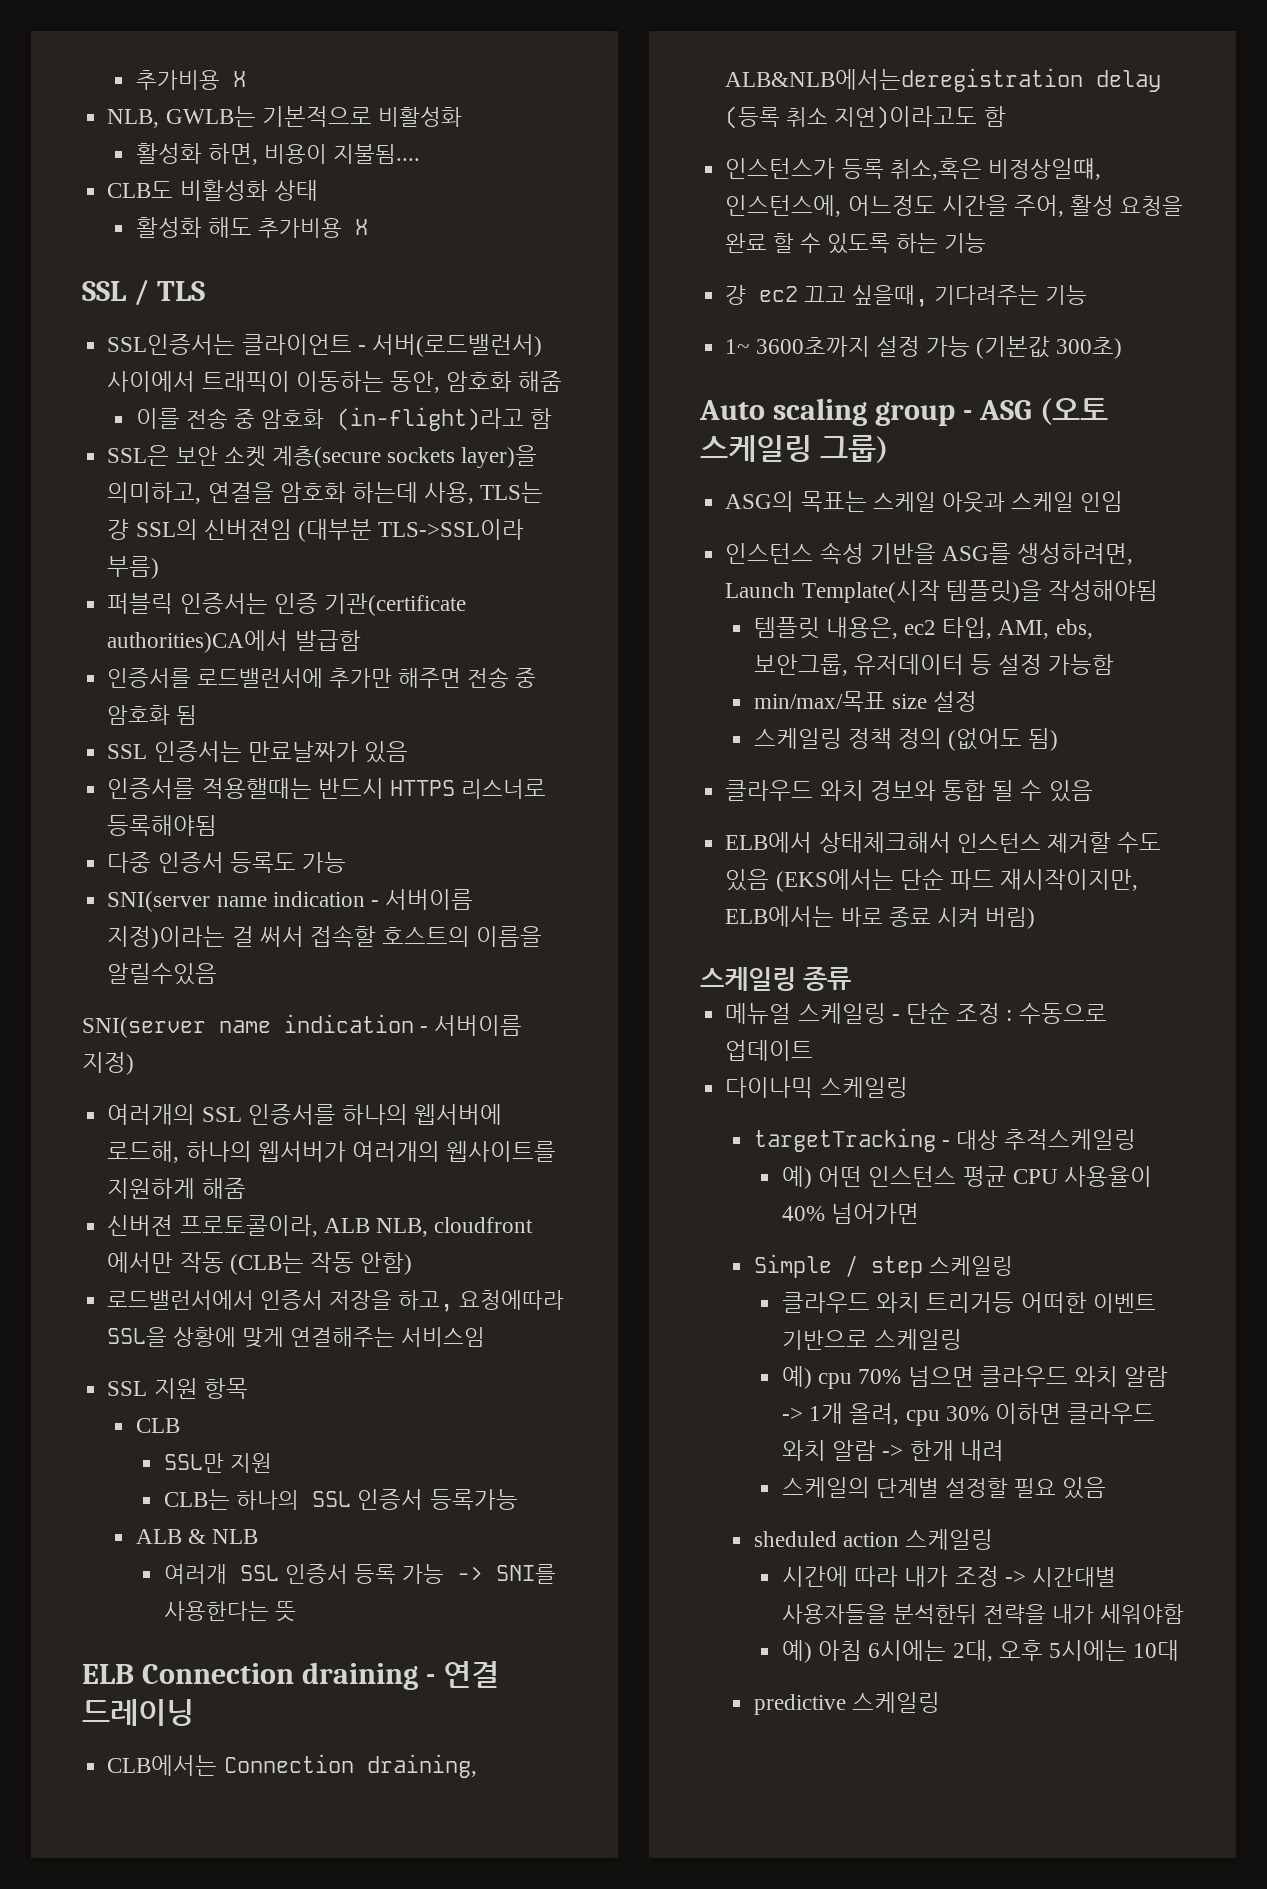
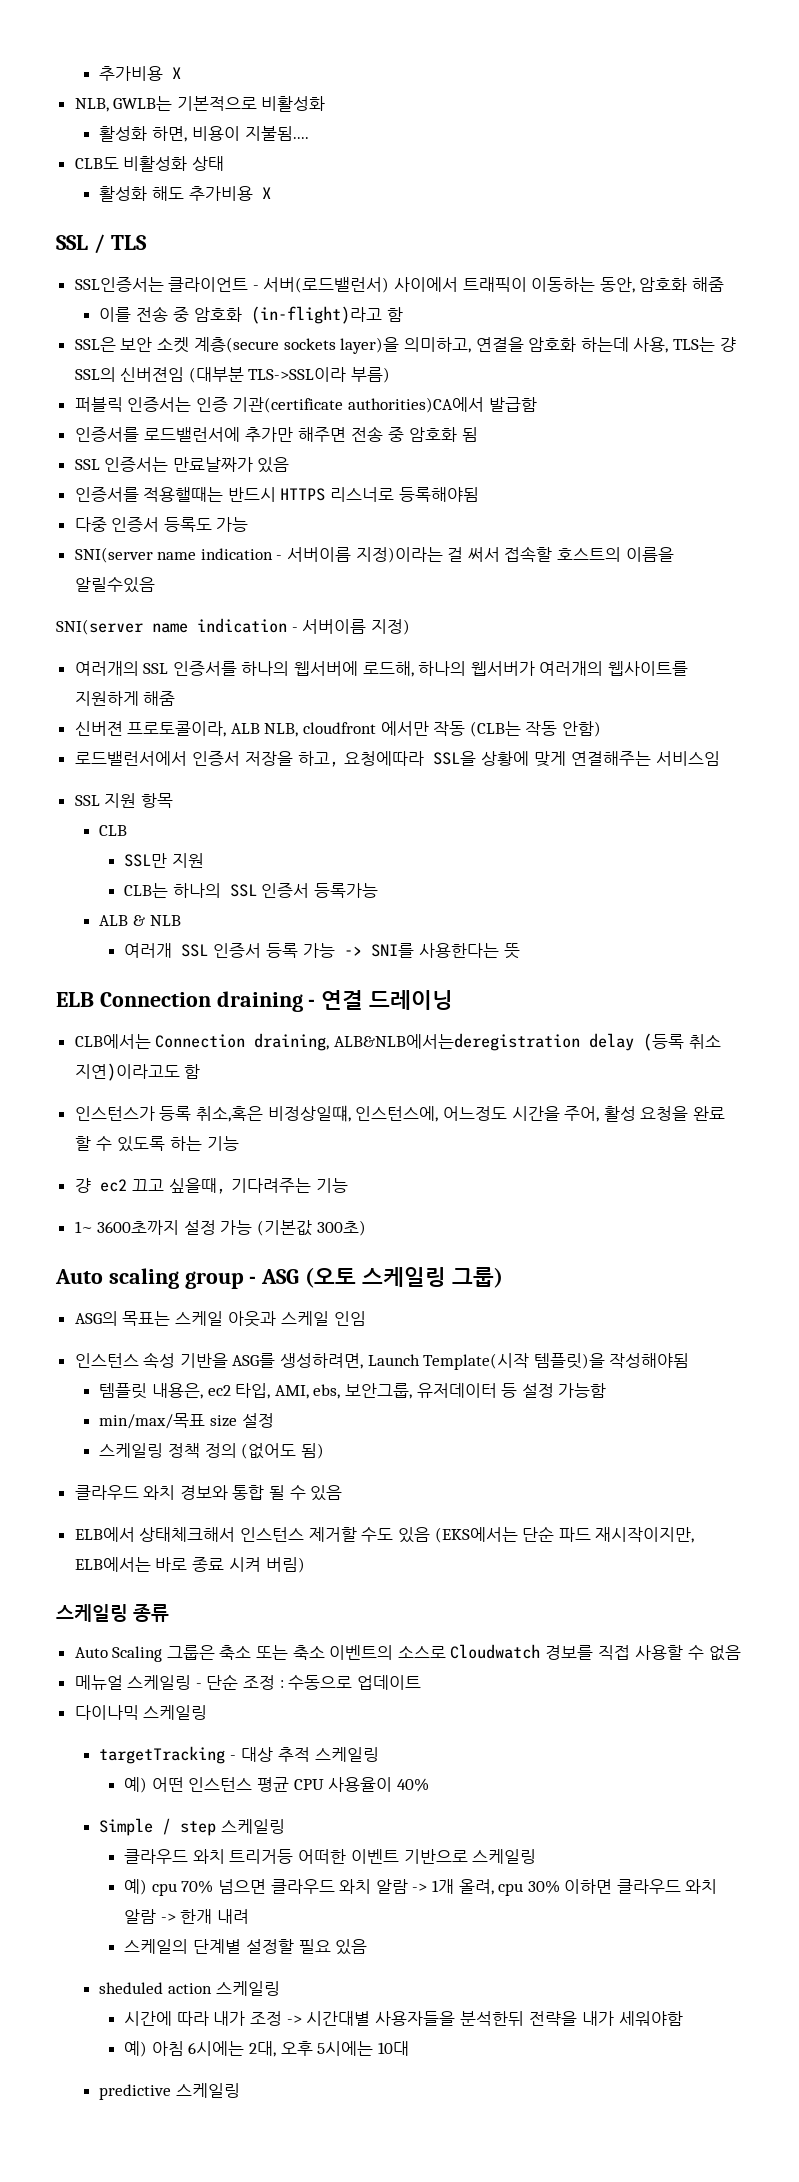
+ Auto Scaling 그룹은 축소 또는 축소 이벤트의 소스로 Cloudwatch 경보를 직접 사용할 수 없음
- targetTracking - 대상 추적스케일링
+ targetTracking - 대상 추적 스케일링
- 예) 어떤 인스턴스 평균 CPU 사용율이 40% 넘어가면
+ 예) 어떤 인스턴스 평균 CPU 사용율이 40%

